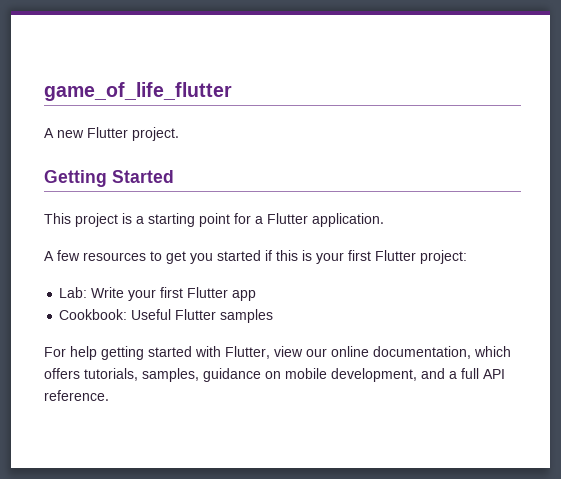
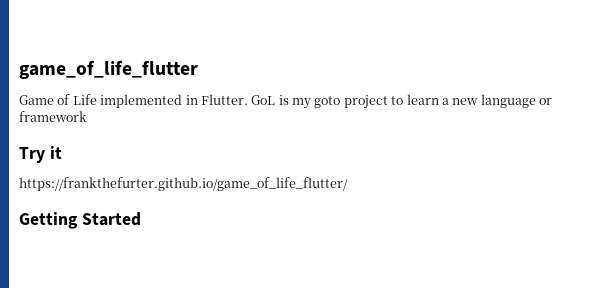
- A new Flutter project.
+ Game of Life implemented in Flutter. GoL is my goto project to learn a new language or framework
+ Try it
+ https://frankthefurter.github.io/game_of_life_flutter/
  Getting Started
- This project is a starting point for a Flutter application.
- A few resources to get you started if this is your first Flutter project:
- Lab: Write your first Flutter app
- Cookbook: Useful Flutter samples
- For help getting started with Flutter, view our online documentation, which offers tutorials, samples, guidance on mobile development, and a full API reference.

